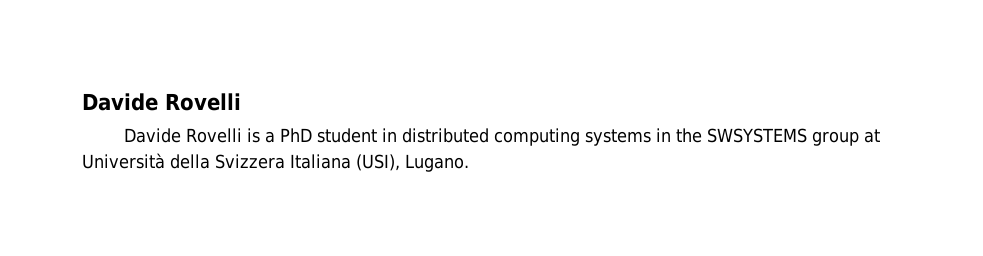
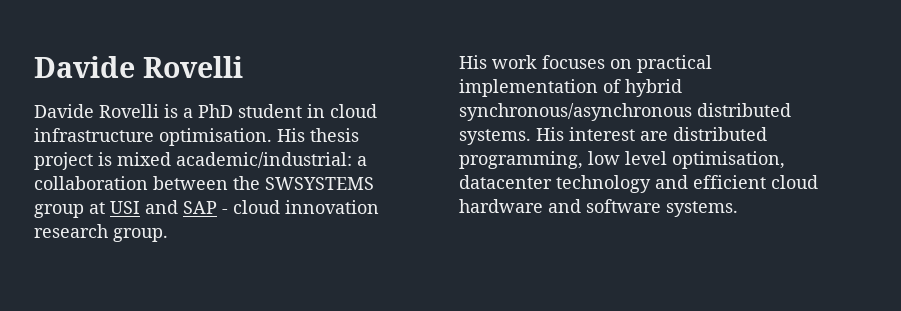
- Davide Rovelli is a PhD student in distributed computing systems in the SWSYSTEMS group at Università della Svizzera Italiana (USI), Lugano.
+ Davide Rovelli is a PhD student in cloud infrastructure optimisation. His thesis project is mixed academic/industrial: a collaboration between the SWSYSTEMS group at USI and SAP - cloud innovation research group.
+ His work focuses on practical implementation of hybrid synchronous/asynchronous distributed systems. His interest are distributed programming, low level optimisation, datacenter technology and efficient cloud hardware and software systems.

